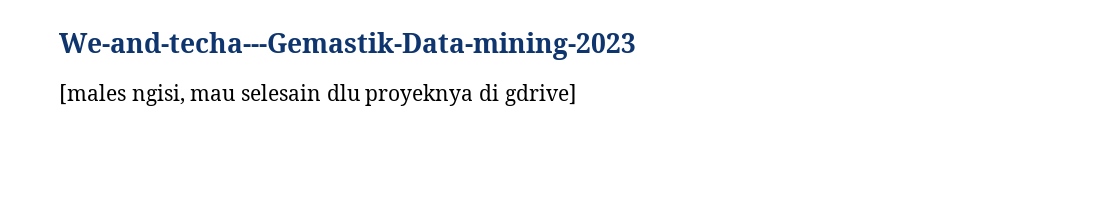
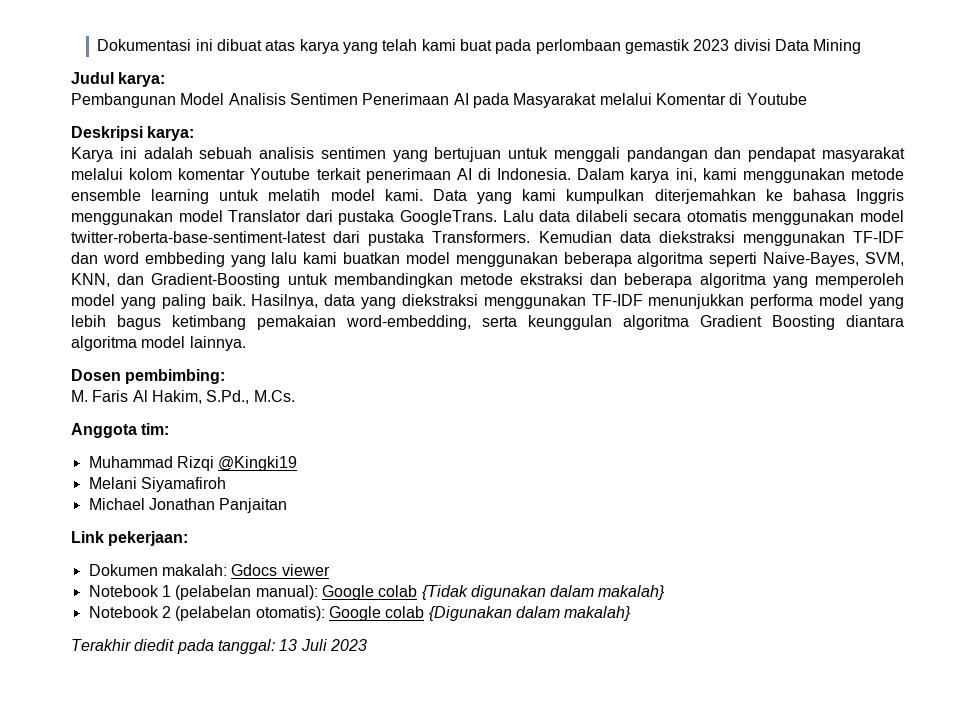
- We-and-techa---Gemastik-Data-mining-2023
- [males ngisi, mau selesain dlu proyeknya di gdrive]
+ Dokumentasi ini dibuat atas karya yang telah kami buat pada perlombaan gemastik 2023 divisi Data Mining
+ Judul karya:
+ Pembangunan Model Analisis Sentimen Penerimaan AI pada Masyarakat melalui Komentar di Youtube
+ Deskripsi karya:
+ Karya ini adalah sebuah analisis sentimen yang bertujuan untuk menggali pandangan dan pendapat masyarakat melalui kolom komentar Youtube terkait penerimaan AI di Indonesia. Dalam karya ini, kami menggunakan metode ensemble learning untuk melatih model kami. Data yang kami kumpulkan diterjemahkan ke bahasa Inggris menggunakan model Translator dari pustaka GoogleTrans. Lalu data dilabeli secara otomatis menggunakan model twitter-roberta-base-sentiment-latest dari pustaka Transformers. Kemudian data diekstraksi menggunakan TF-IDF dan word embbeding yang lalu kami buatkan model menggunakan beberapa algoritma seperti Naive-Bayes, SVM, KNN, dan Gradient-Boosting untuk membandingkan metode ekstraksi dan beberapa algoritma yang memperoleh model yang paling baik. Hasilnya, data yang diekstraksi menggunakan TF-IDF menunjukkan performa model yang lebih bagus ketimbang pemakaian word-embedding, serta keunggulan algoritma Gradient Boosting diantara algoritma model lainnya.
+ Dosen pembimbing:
+ M. Faris Al Hakim, S.Pd., M.Cs.
+ Anggota tim:
+ Muhammad Rizqi @Kingki19
+ Melani Siyamafiroh
+ Michael Jonathan Panjaitan
+ Link pekerjaan:
+ Dokumen makalah: Gdocs viewer
+ Notebook 1 (pelabelan manual): Google colab {Tidak digunakan dalam makalah}
+ Notebook 2 (pelabelan otomatis): Google colab {Digunakan dalam makalah}
+ Terakhir diedit pada tanggal: 13 Juli 2023

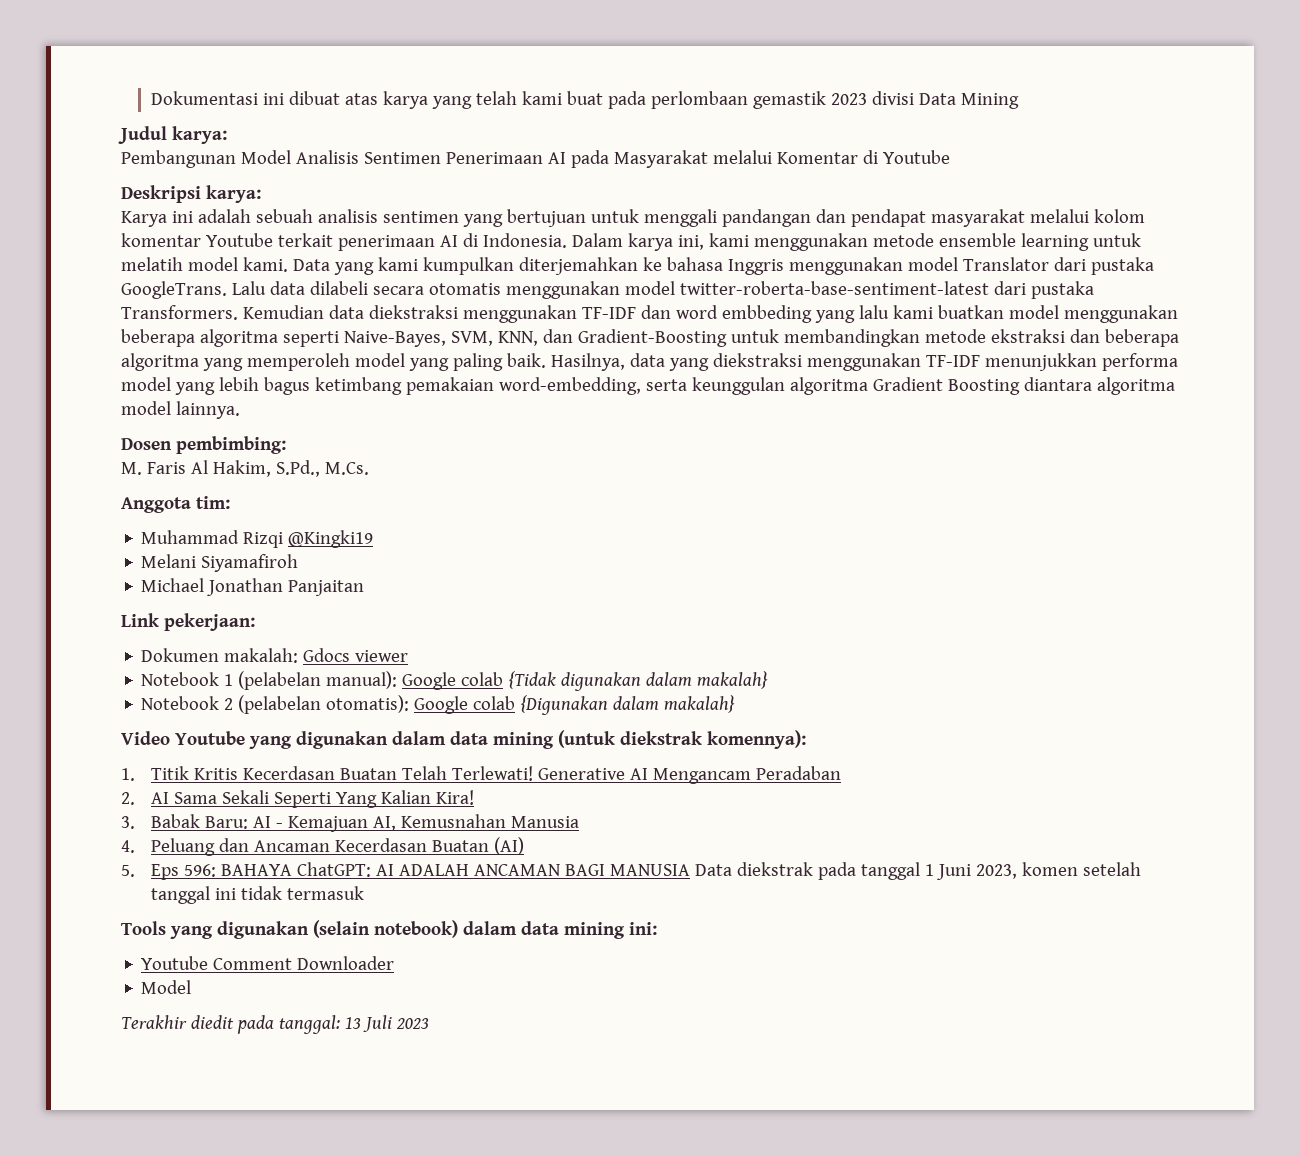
+ Video Youtube yang digunakan dalam data mining (untuk diekstrak komennya):
+ 1. Titik Kritis Kecerdasan Buatan Telah Terlewati! Generative AI Mengancam Peradaban
+ 2. AI Sama Sekali Seperti Yang Kalian Kira!
+ 3. Babak Baru: AI - Kemajuan AI, Kemusnahan Manusia
+ 4. Peluang dan Ancaman Kecerdasan Buatan (AI)
+ 5. Eps 596: BAHAYA ChatGPT: AI ADALAH ANCAMAN BAGI MANUSIA Data diekstrak pada tanggal 1 Juni 2023, komen setelah tanggal ini tidak termasuk
+ Tools yang digunakan (selain notebook) dalam data mining ini:
+ Youtube Comment Downloader
+ Model

